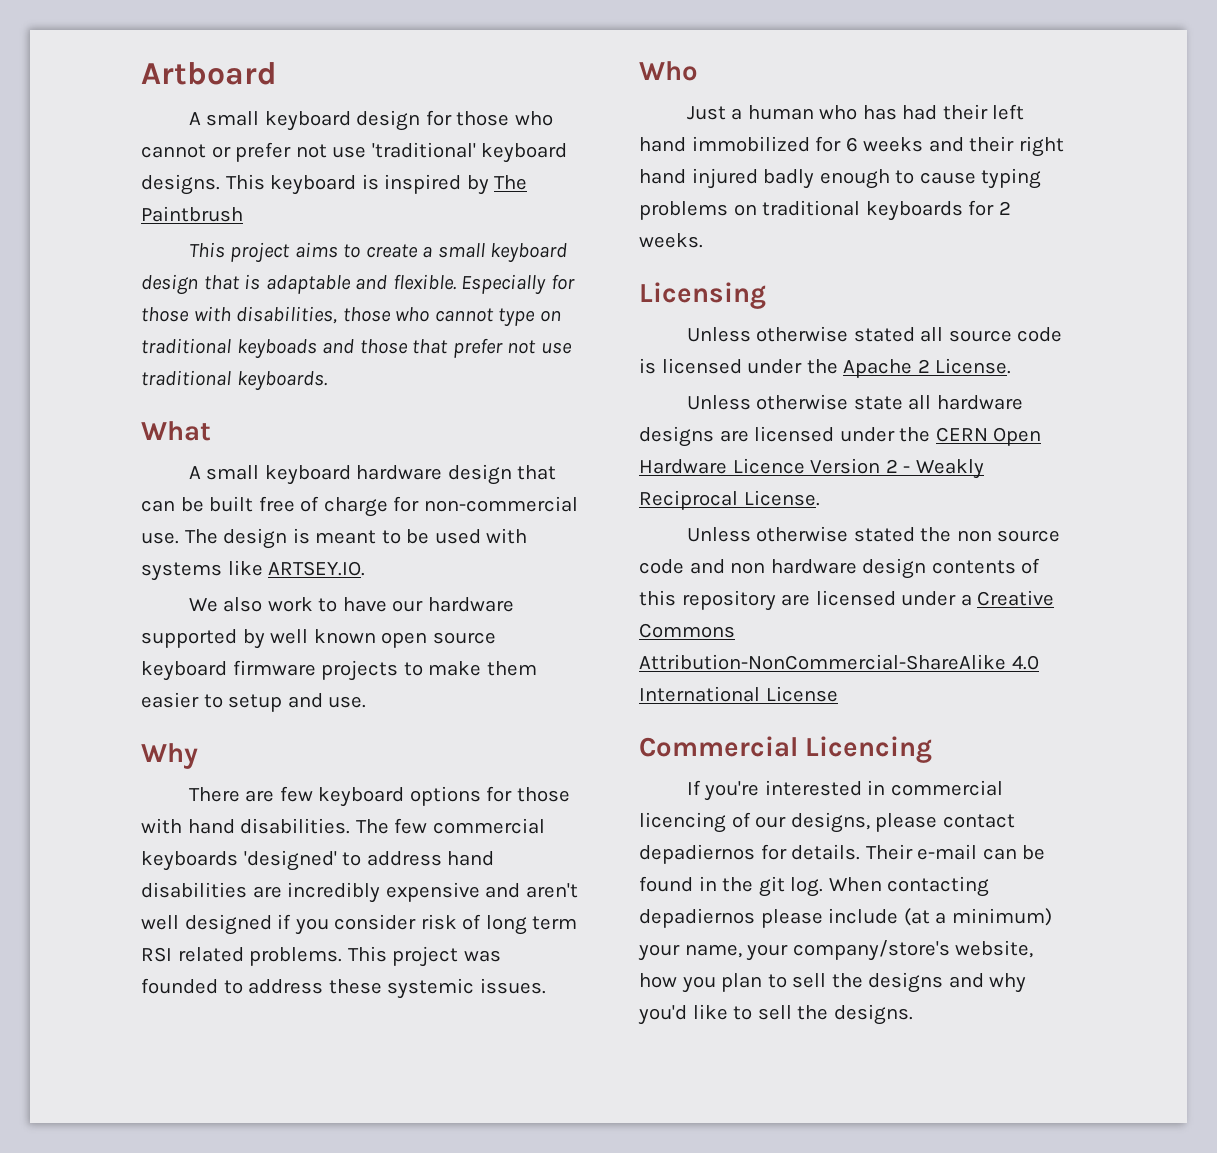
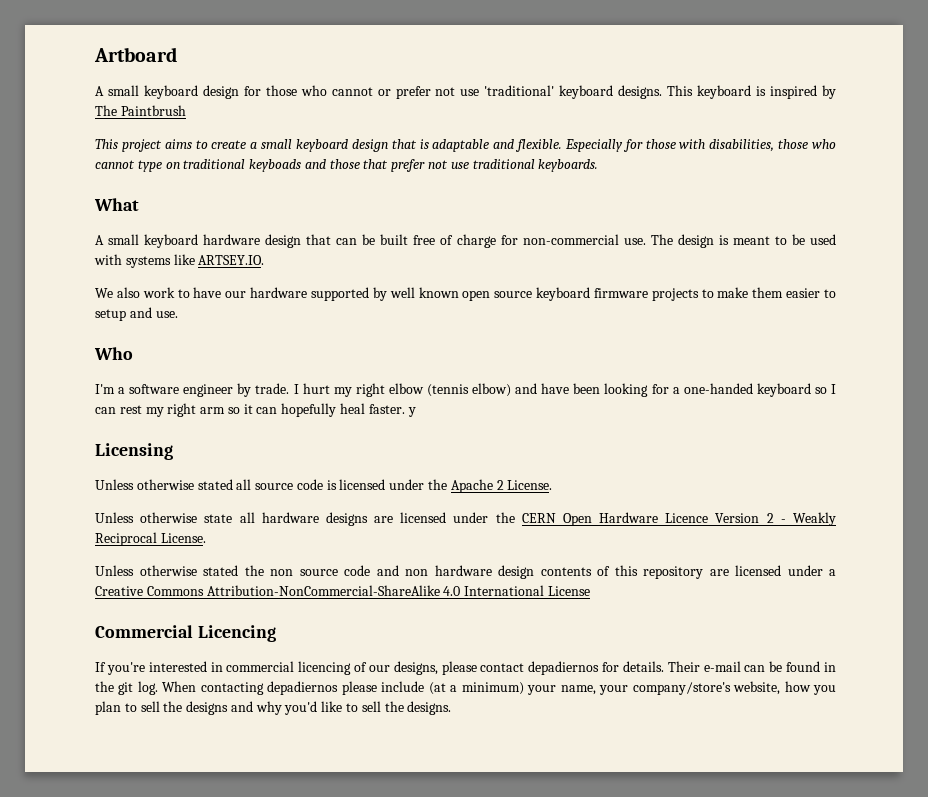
- Why
- There are few keyboard options for those with hand disabilities. The few commercial keyboards 'designed' to address hand disabilities are incredibly expensive and aren't well designed if you consider risk of long term RSI related problems. This project was founded to address these systemic issues.
  Who
- Just a human who has had their left hand immobilized for 6 weeks and their right hand injured badly enough to cause typing problems on traditional keyboards for 2 weeks.
+ I'm a software engineer by trade. I hurt my right elbow (tennis elbow) and have been looking for a one-handed keyboard so I can rest my right arm so it can hopefully heal faster. y

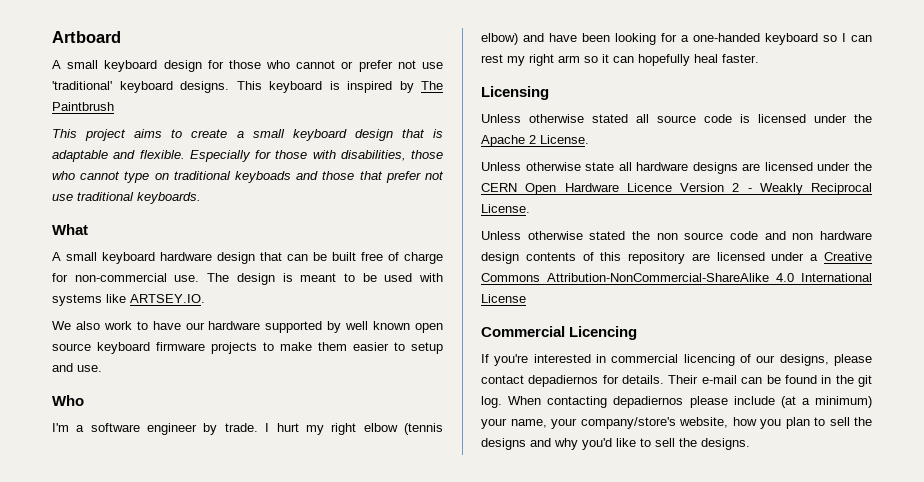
- I hurt my right elbow (tennis elbow) and have been looking for a one-handed keyboard so I can rest my right arm so it can hopefully heal faster. y
+ I hurt my right elbow (tennis elbow) and have been looking for a one-handed keyboard so I can rest my right arm so it can hopefully heal faster.

